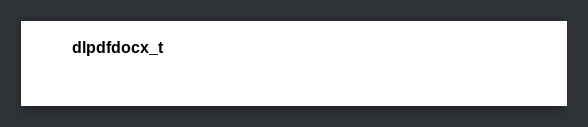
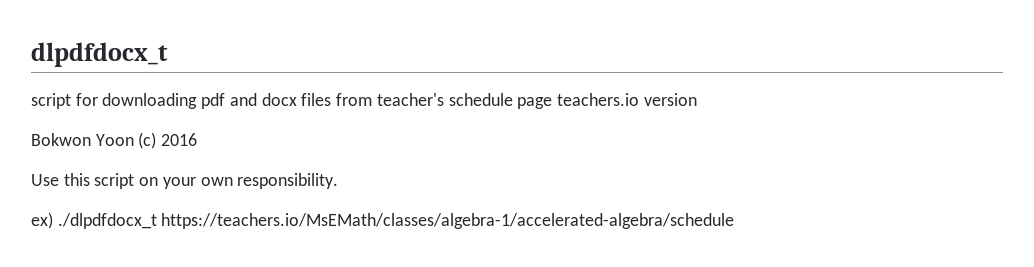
+ script for downloading pdf and docx files from teacher's schedule page teachers.io version
+ Bokwon Yoon (c) 2016
+ Use this script on your own responsibility.
+ ex) ./dlpdfdocx_t https://teachers.io/MsEMath/classes/algebra-1/accelerated-algebra/schedule

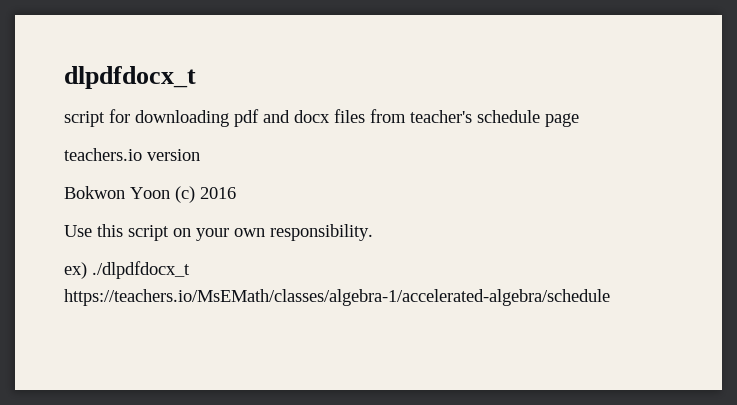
- script for downloading pdf and docx files from teacher's schedule page teachers.io version
+ script for downloading pdf and docx files from teacher's schedule page
+ teachers.io version

